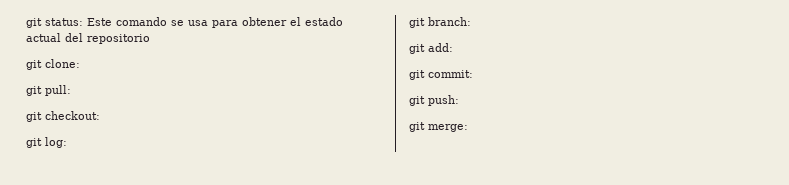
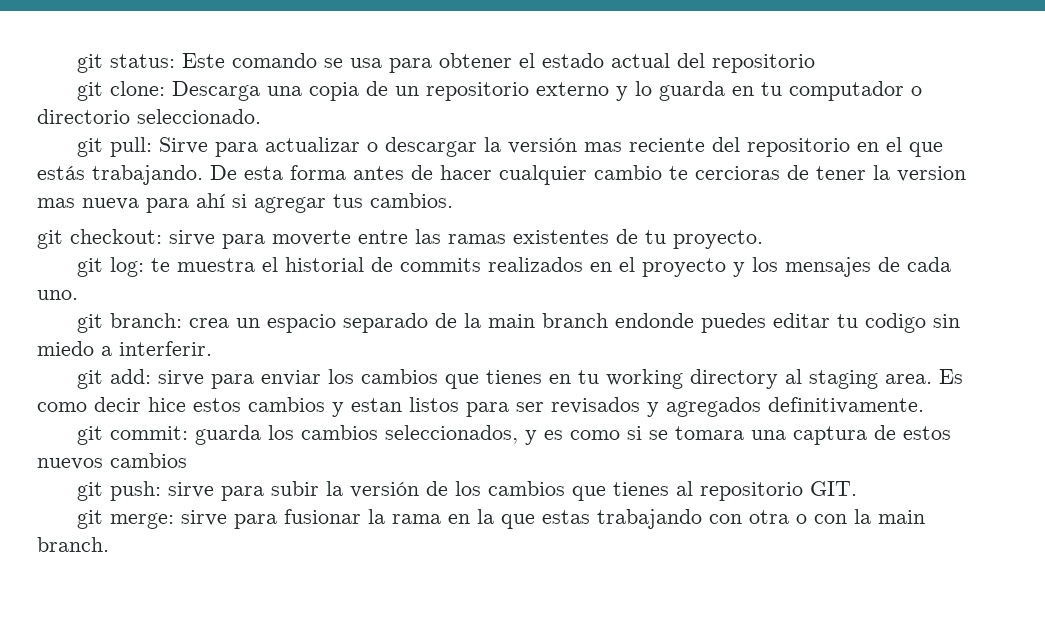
- git clone:
- git pull:
- git checkout:
- git log:
- git branch:
- git add:
- git commit:
- git push:
- git merge:
+ git clone: Descarga una copia de un repositorio externo y lo guarda en tu computador o directorio seleccionado.
+ git pull: Sirve para actualizar o descargar la versión mas reciente del repositorio en el que estás trabajando. De esta forma antes de hacer cualquier cambio te cercioras de tener la version mas nueva para ahí si agregar tus cambios.
+ git checkout: sirve para moverte entre las ramas existentes de tu proyecto.
+ git log: te muestra el historial de commits realizados en el proyecto y los mensajes de cada uno.
+ git branch: crea un espacio separado de la main branch endonde puedes editar tu codigo sin miedo a interferir.
+ git add: sirve para enviar los cambios que tienes en tu working directory al staging area. Es como decir hice estos cambios y estan listos para ser revisados y agregados definitivamente.
+ git commit: guarda los cambios seleccionados, y es como si se tomara una captura de estos nuevos cambios
+ git push: sirve para subir la versión de los cambios que tienes al repositorio GIT.
+ git merge: sirve para fusionar la rama en la que estas trabajando con otra o con la main branch.

